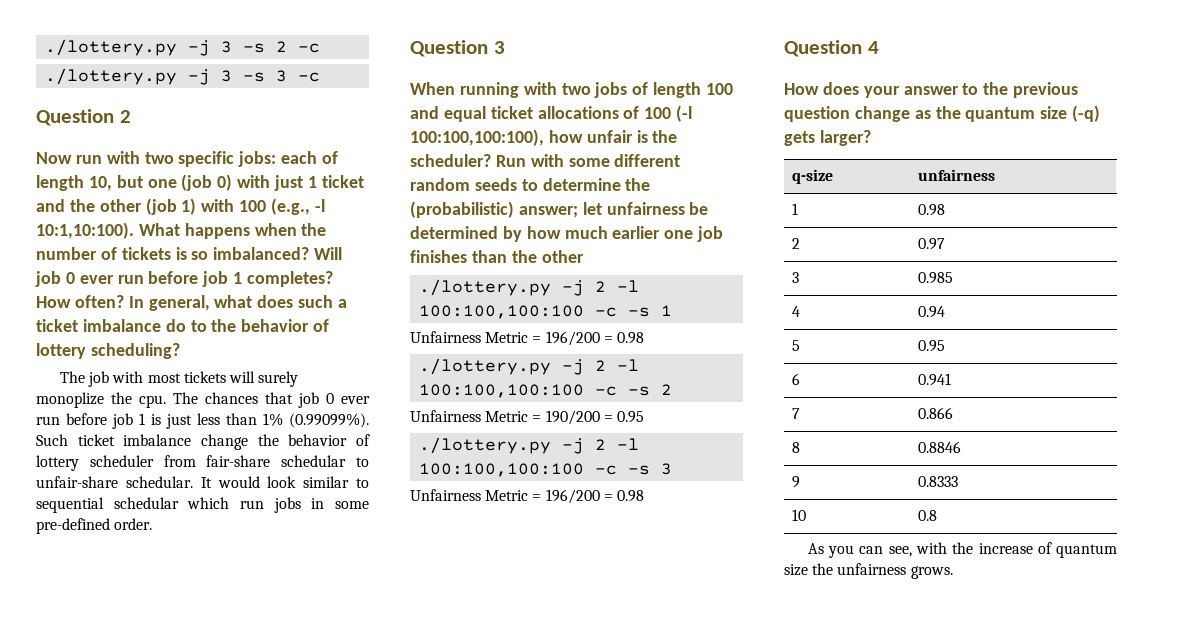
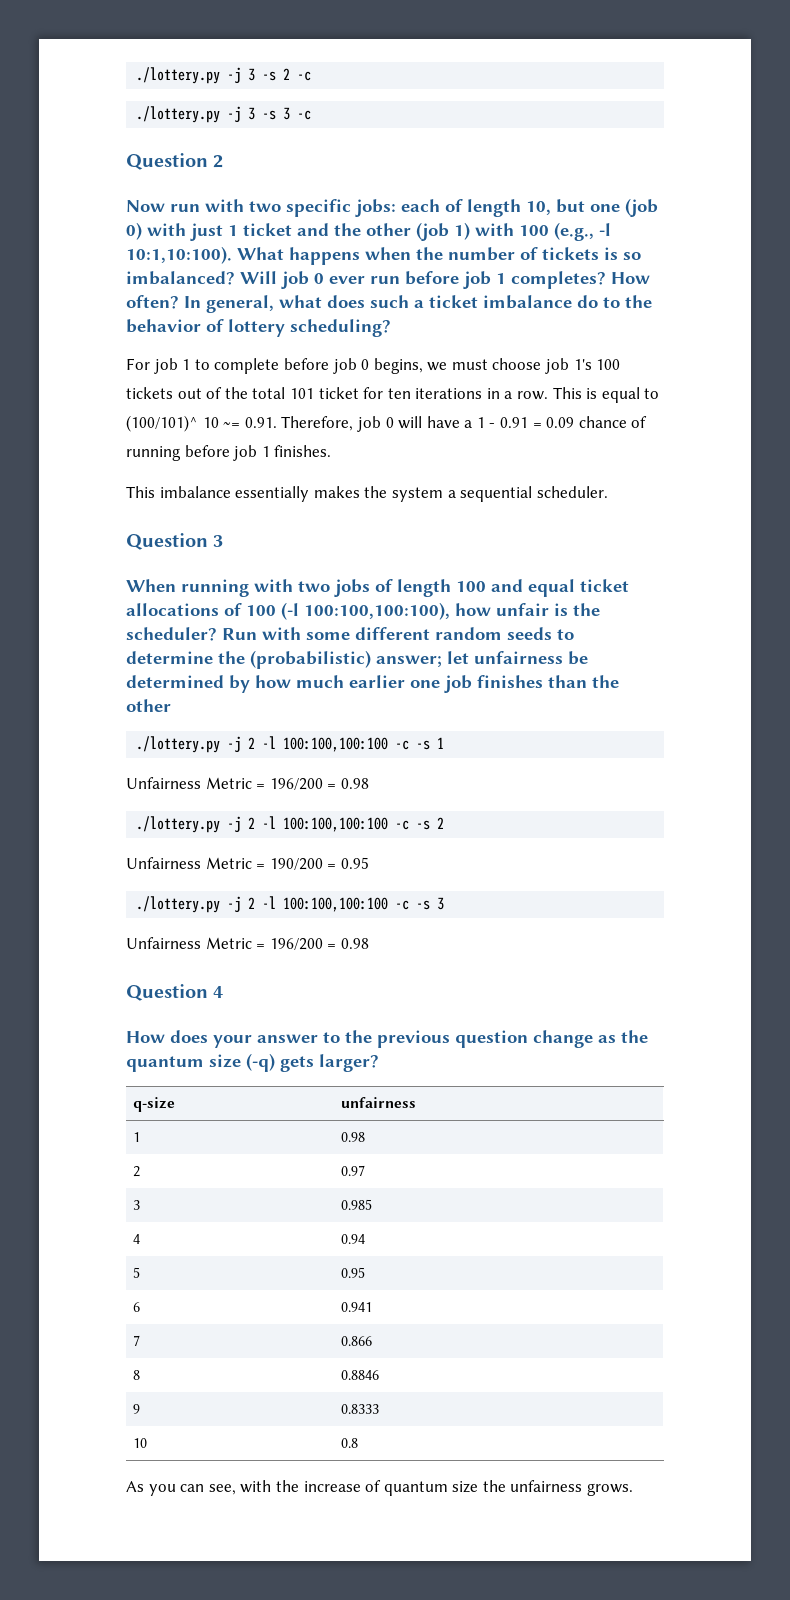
- The job with most tickets will surely monoplize the cpu. The chances that job 0 ever run before job 1 is just less than 1% (0.99099%). Such ticket imbalance change the behavior of lottery scheduler from fair-share schedular to unfair-share schedular. It would look similar to sequential schedular which run jobs in some pre-defined order.
+ For job 1 to complete before job 0 begins, we must choose job 1's 100 tickets out of the total 101 ticket for ten iterations in a row. This is equal to (100/101)^ 10 ~= 0.91. Therefore, job 0 will have a 1 - 0.91 = 0.09 chance of running before job 1 finishes.
+ This imbalance essentially makes the system a sequential scheduler.

